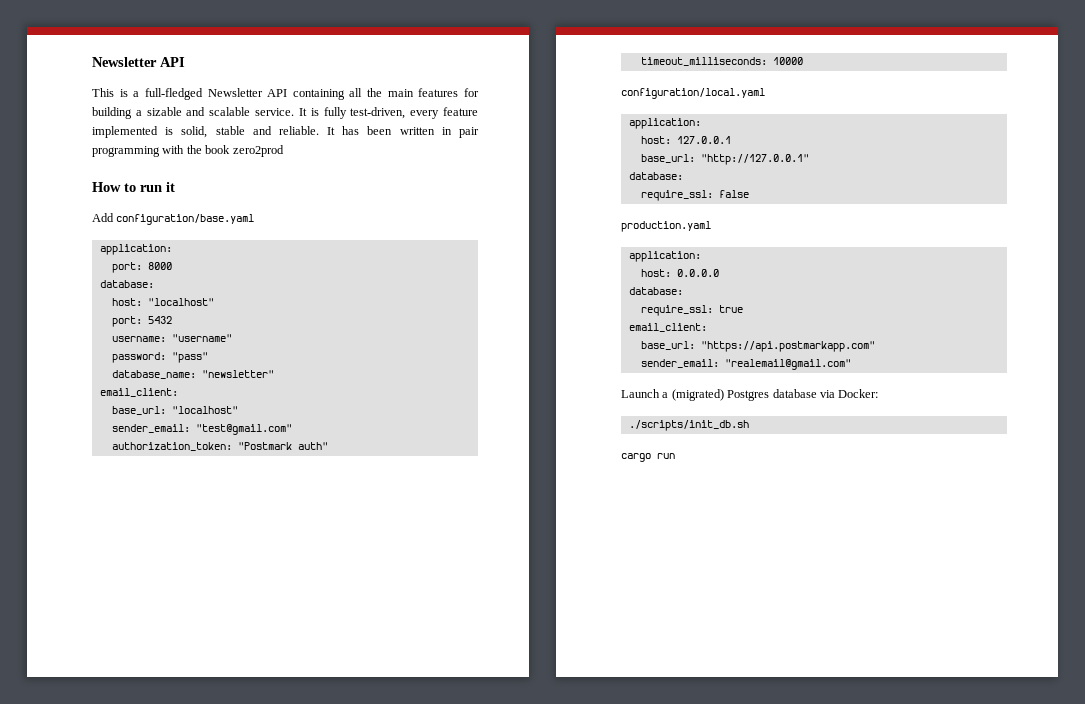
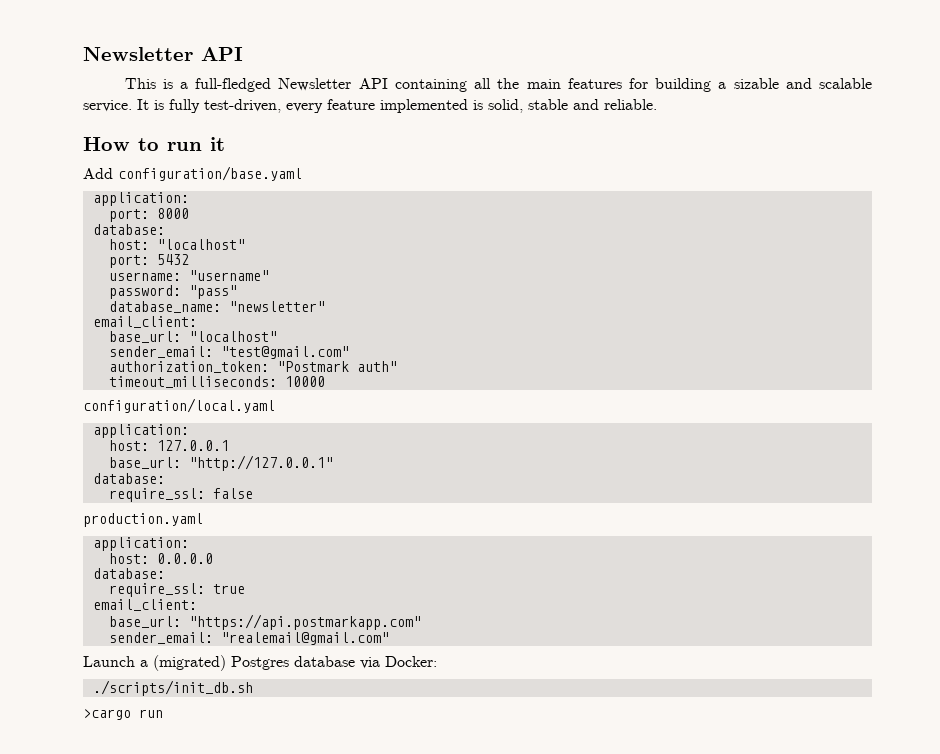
- It has been written in pair programming with the book zero2prod
- cargo run
+ >cargo run

